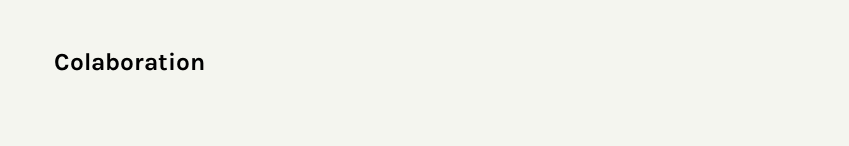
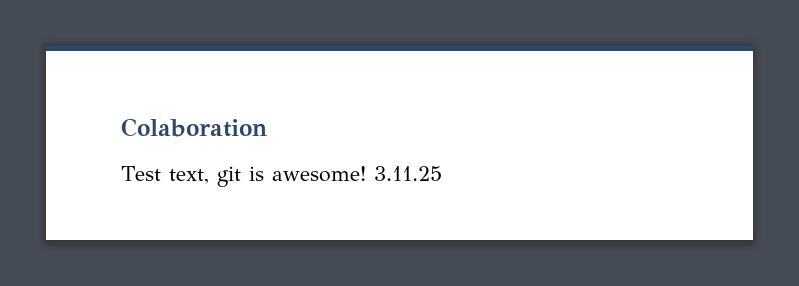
+ Test text, git is awesome! 3.11.25

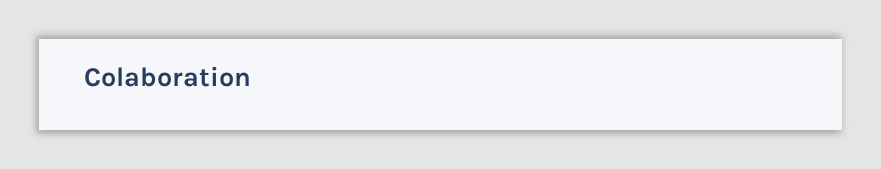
- Test text, git is awesome! 3.11.25

